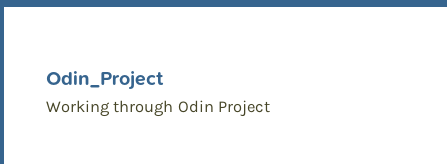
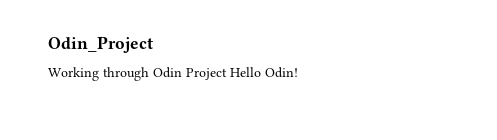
- Working through Odin Project
+ Working through Odin Project Hello Odin!

